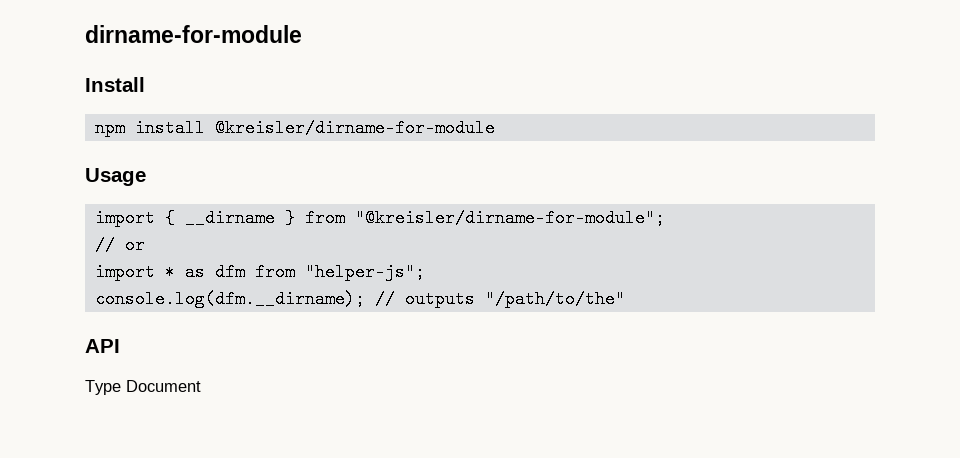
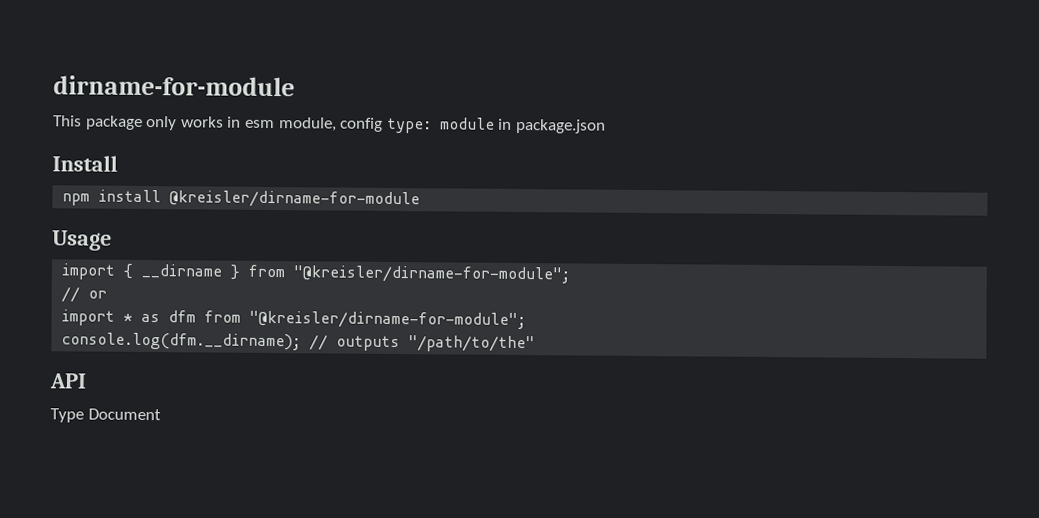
+ This package only works in esm module, config type: module in package.json
- import * as dfm from "helper-js";
+ import * as dfm from "@kreisler/dirname-for-module";

